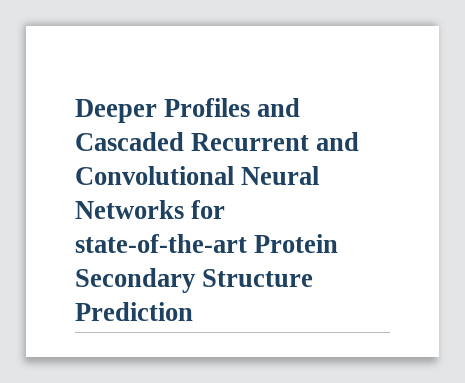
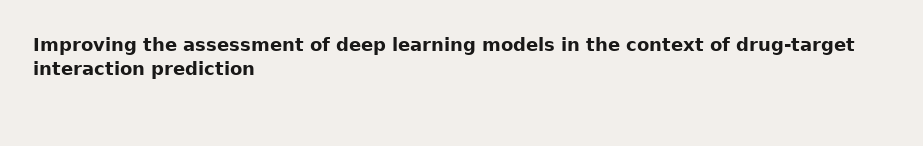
- Deeper Profiles and Cascaded Recurrent and Convolutional Neural Networks for state-of-the-art Protein Secondary Structure Prediction
+ Improving the assessment of deep learning models in the context of drug-target interaction prediction

